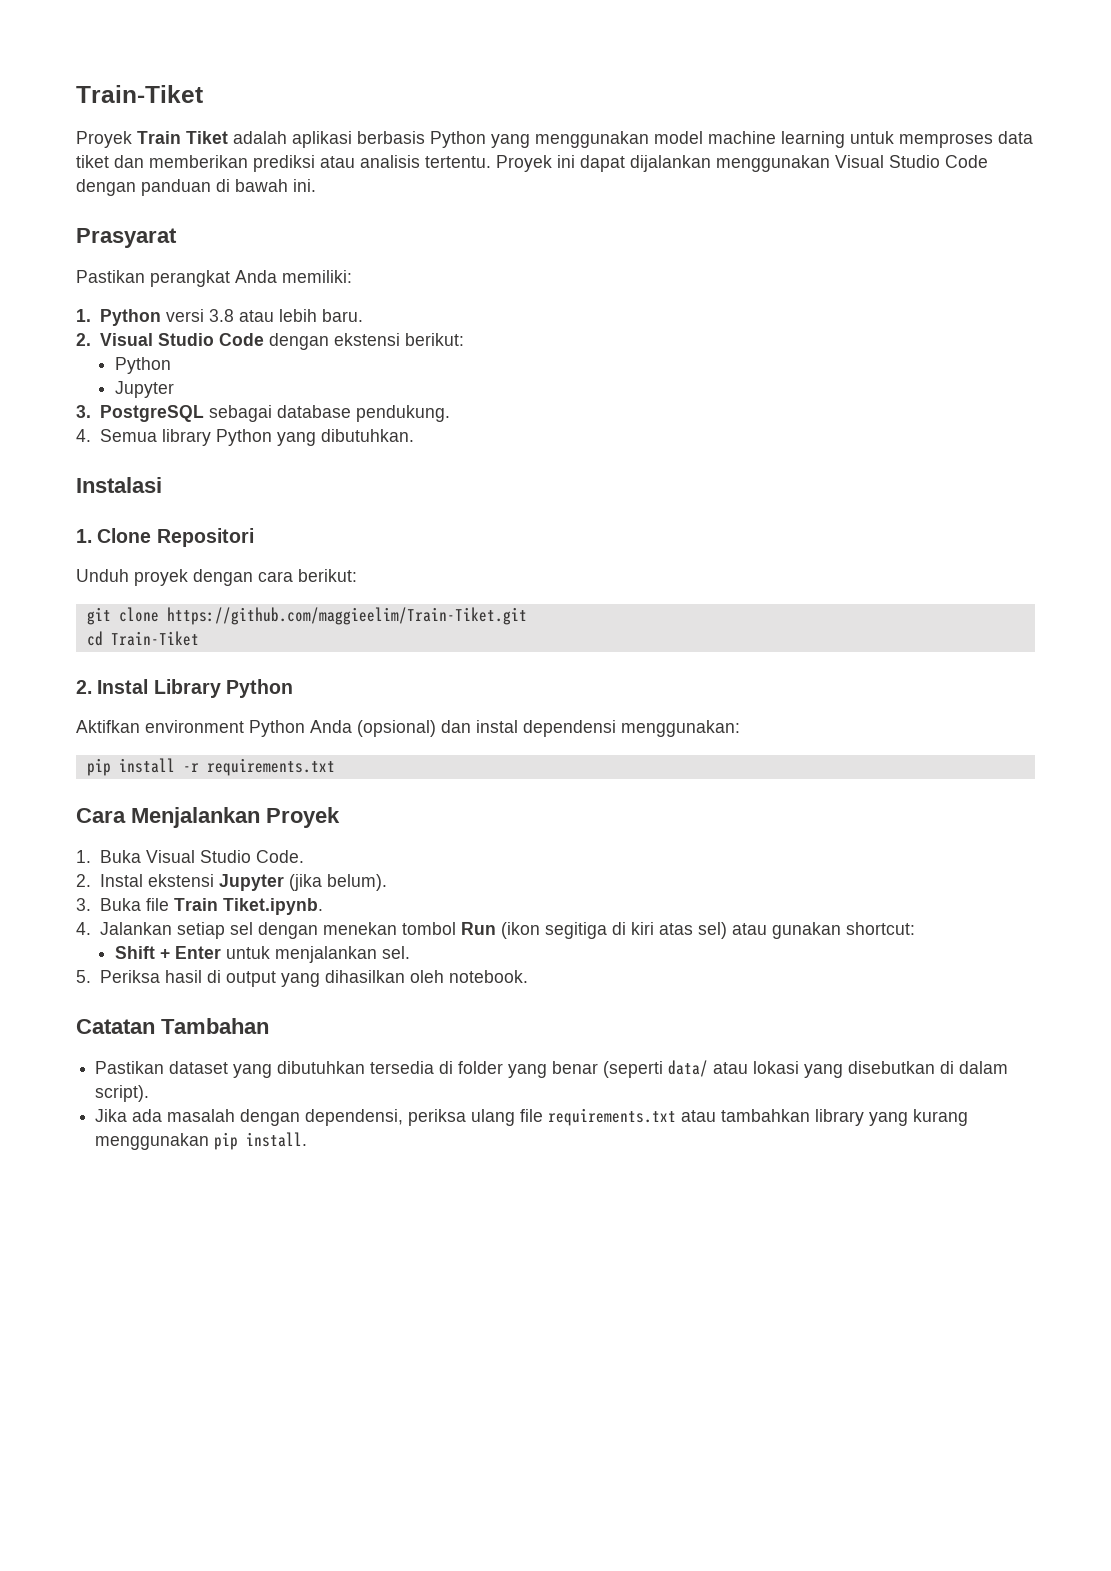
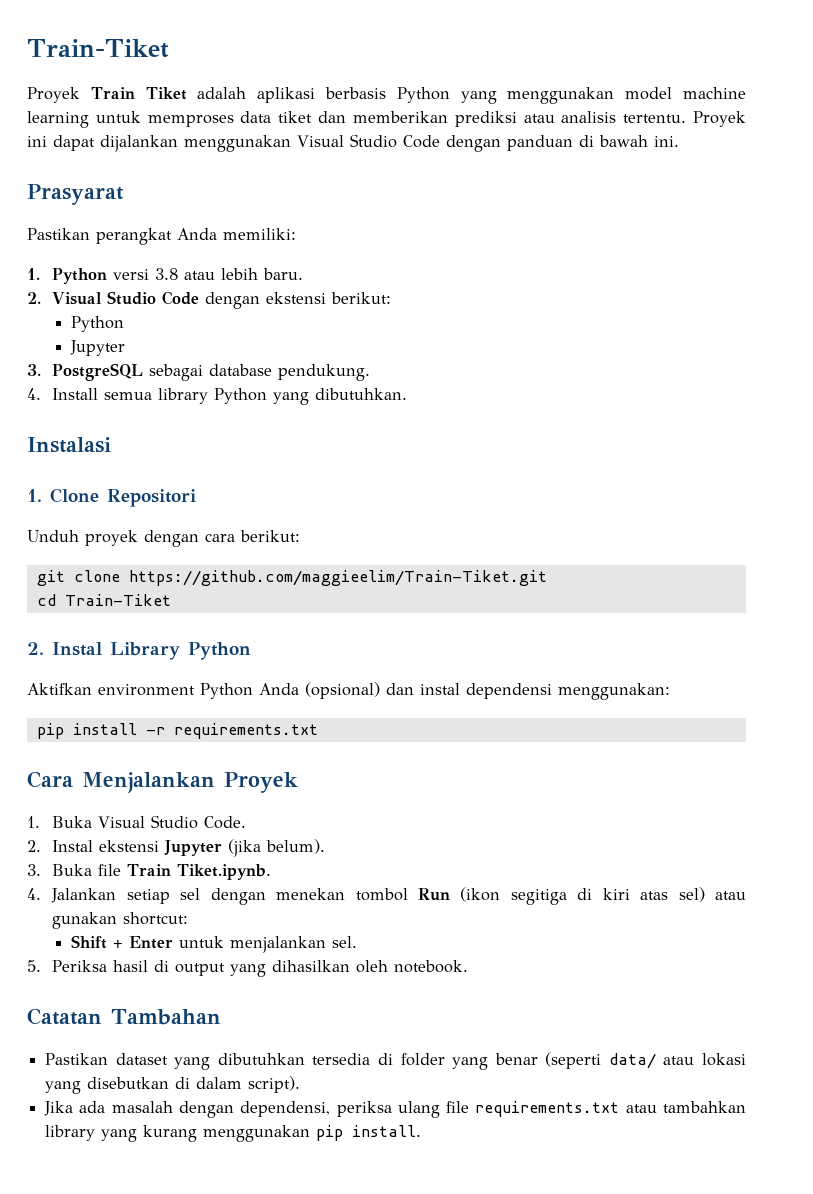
- 4. Semua library Python yang dibutuhkan.
+ 4. Install semua library Python yang dibutuhkan.

